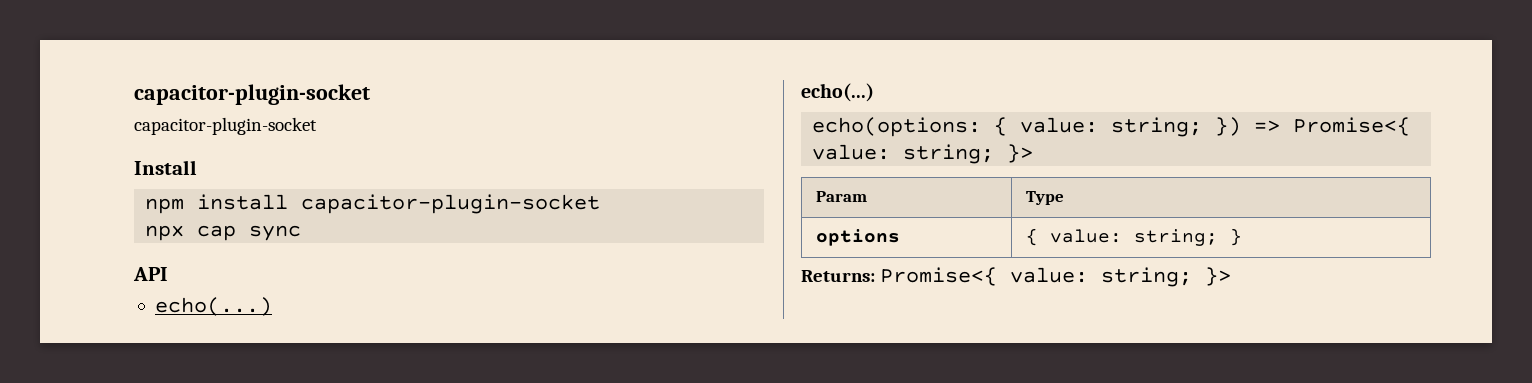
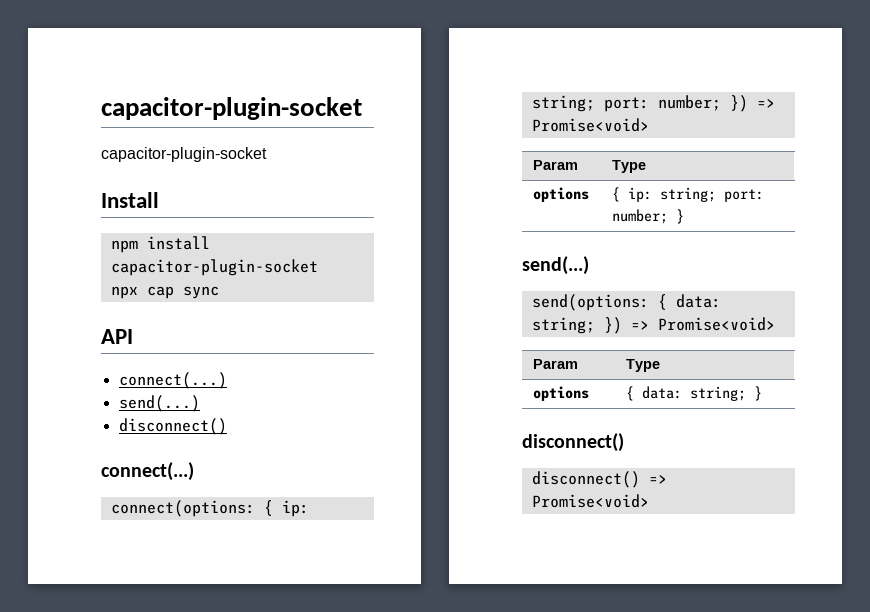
  API
- echo(...)
- echo(...)
- echo(options: { value: string; }) => Promise<{ value: string; }>
+ connect(...)
+ send(...)
+ disconnect()
+ connect(...)
+ connect(options: { ip: string; port: number; }) => Promise<void>
  Param | Type
- options | { value: string; }
- Returns: Promise<{ value: string; }>
+ options | { ip: string; port: number; }
+ send(...)
+ send(options: { data: string; }) => Promise<void>
+ Param | Type
+ options | { data: string; }
+ disconnect()
+ disconnect() => Promise<void>

